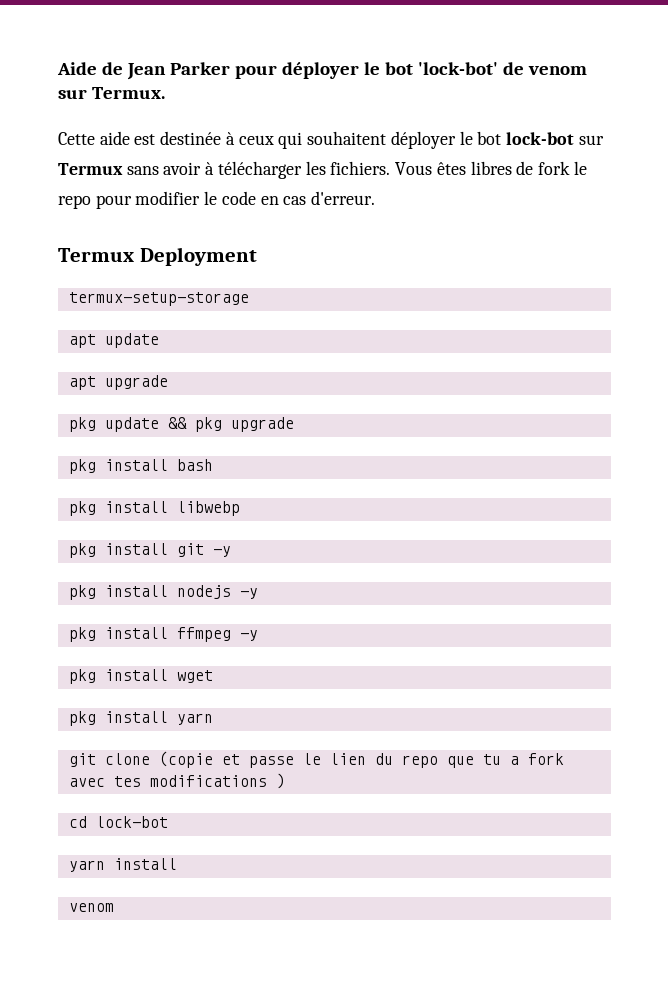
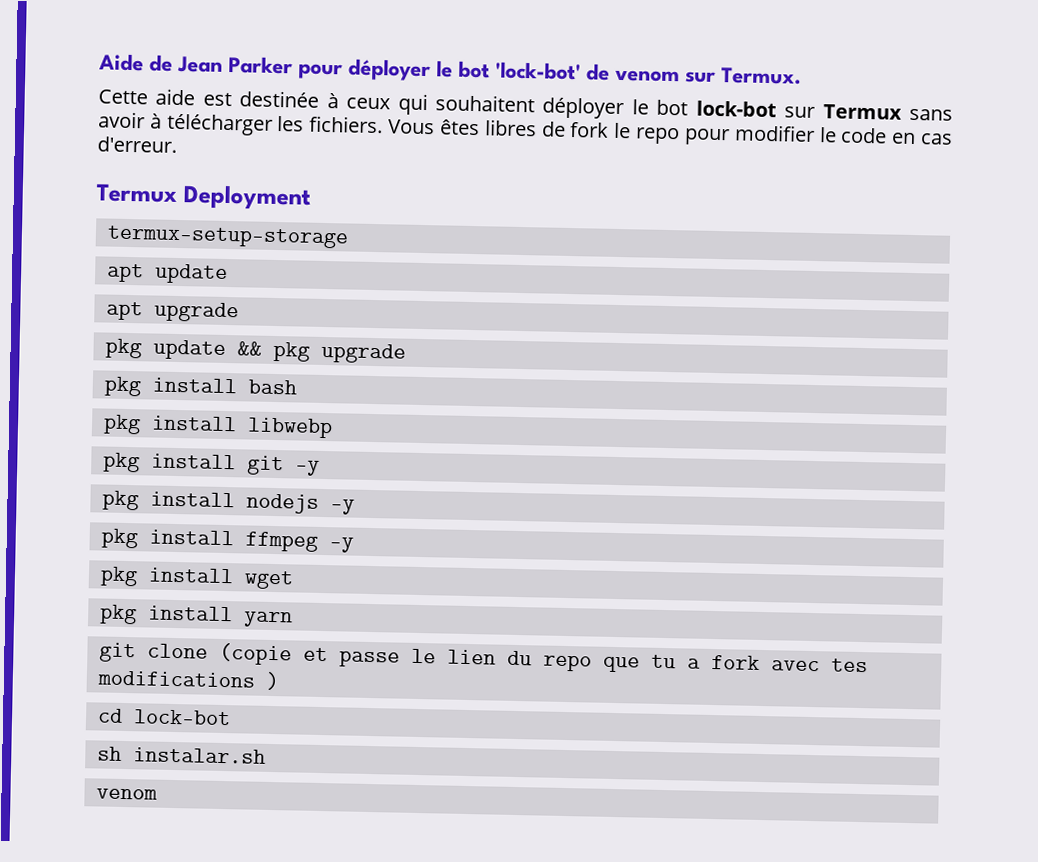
- yarn install
+ sh instalar.sh

